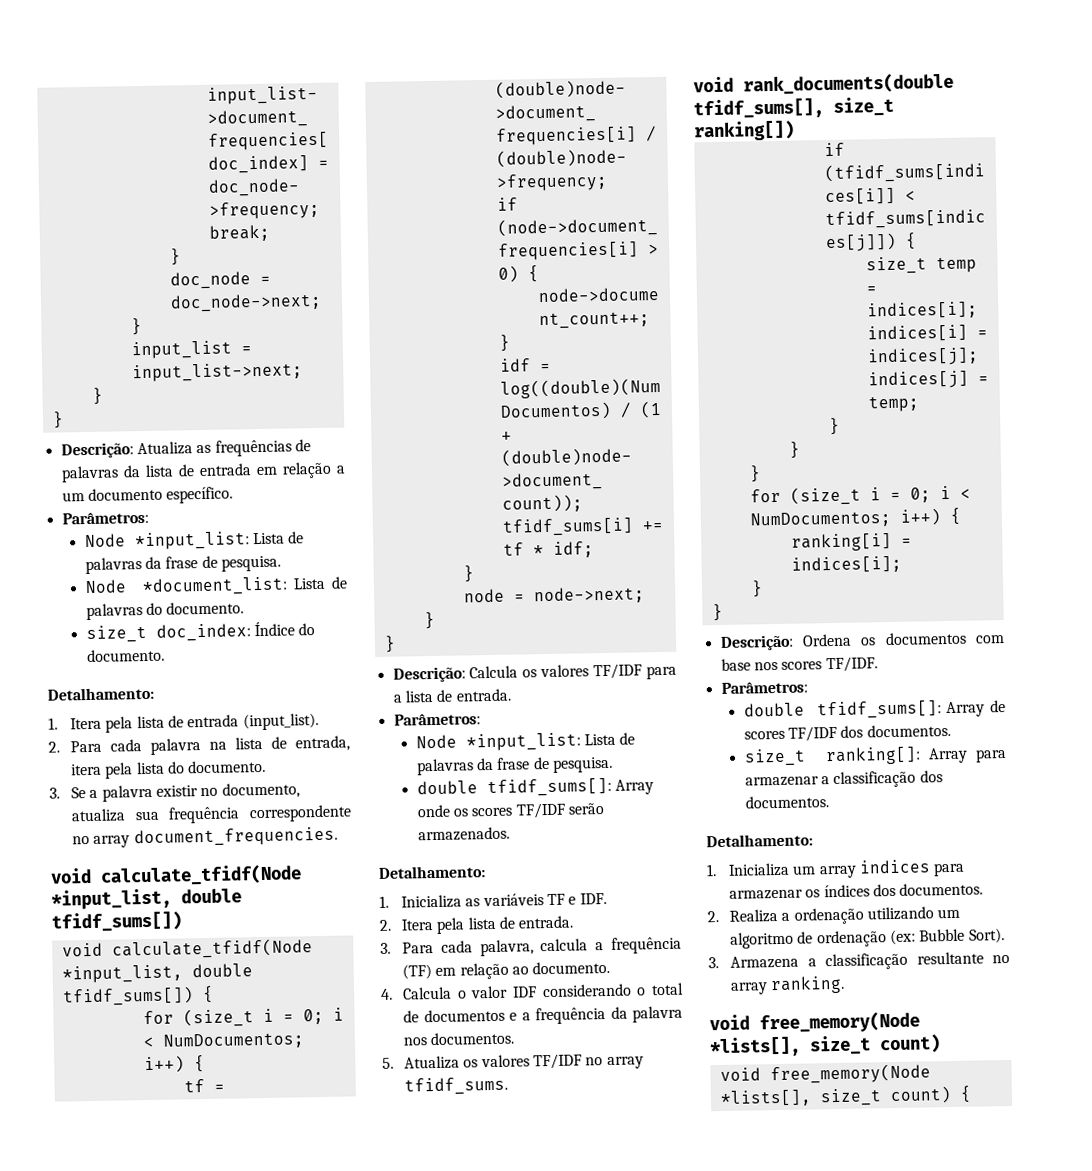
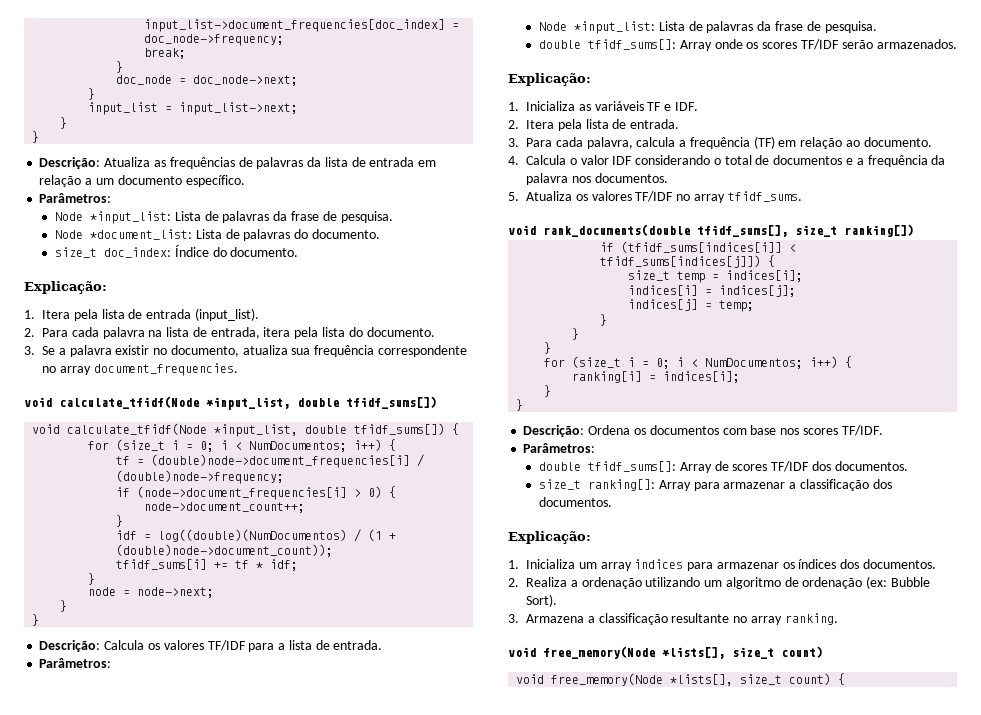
  size_t doc_index: Índice do documento.
- Detalhamento:
+ Explicação:
  double tfidf_sums[]: Array onde os scores TF/IDF serão armazenados.
- Detalhamento:
+ Explicação:
  size_t ranking[]: Array para armazenar a classificação dos documentos.
- Detalhamento:
+ Explicação:

